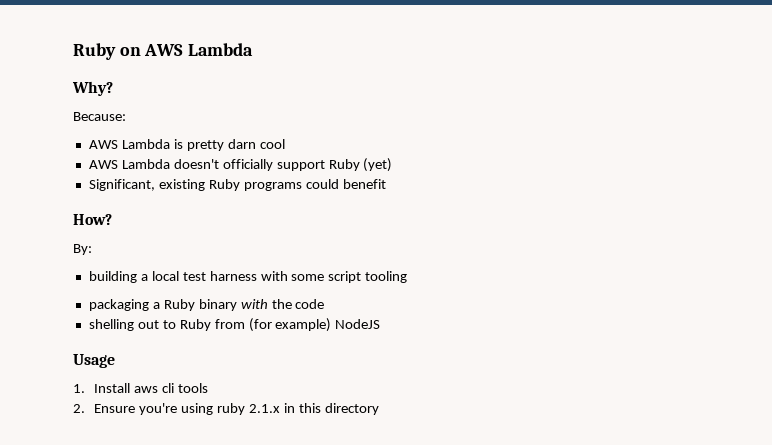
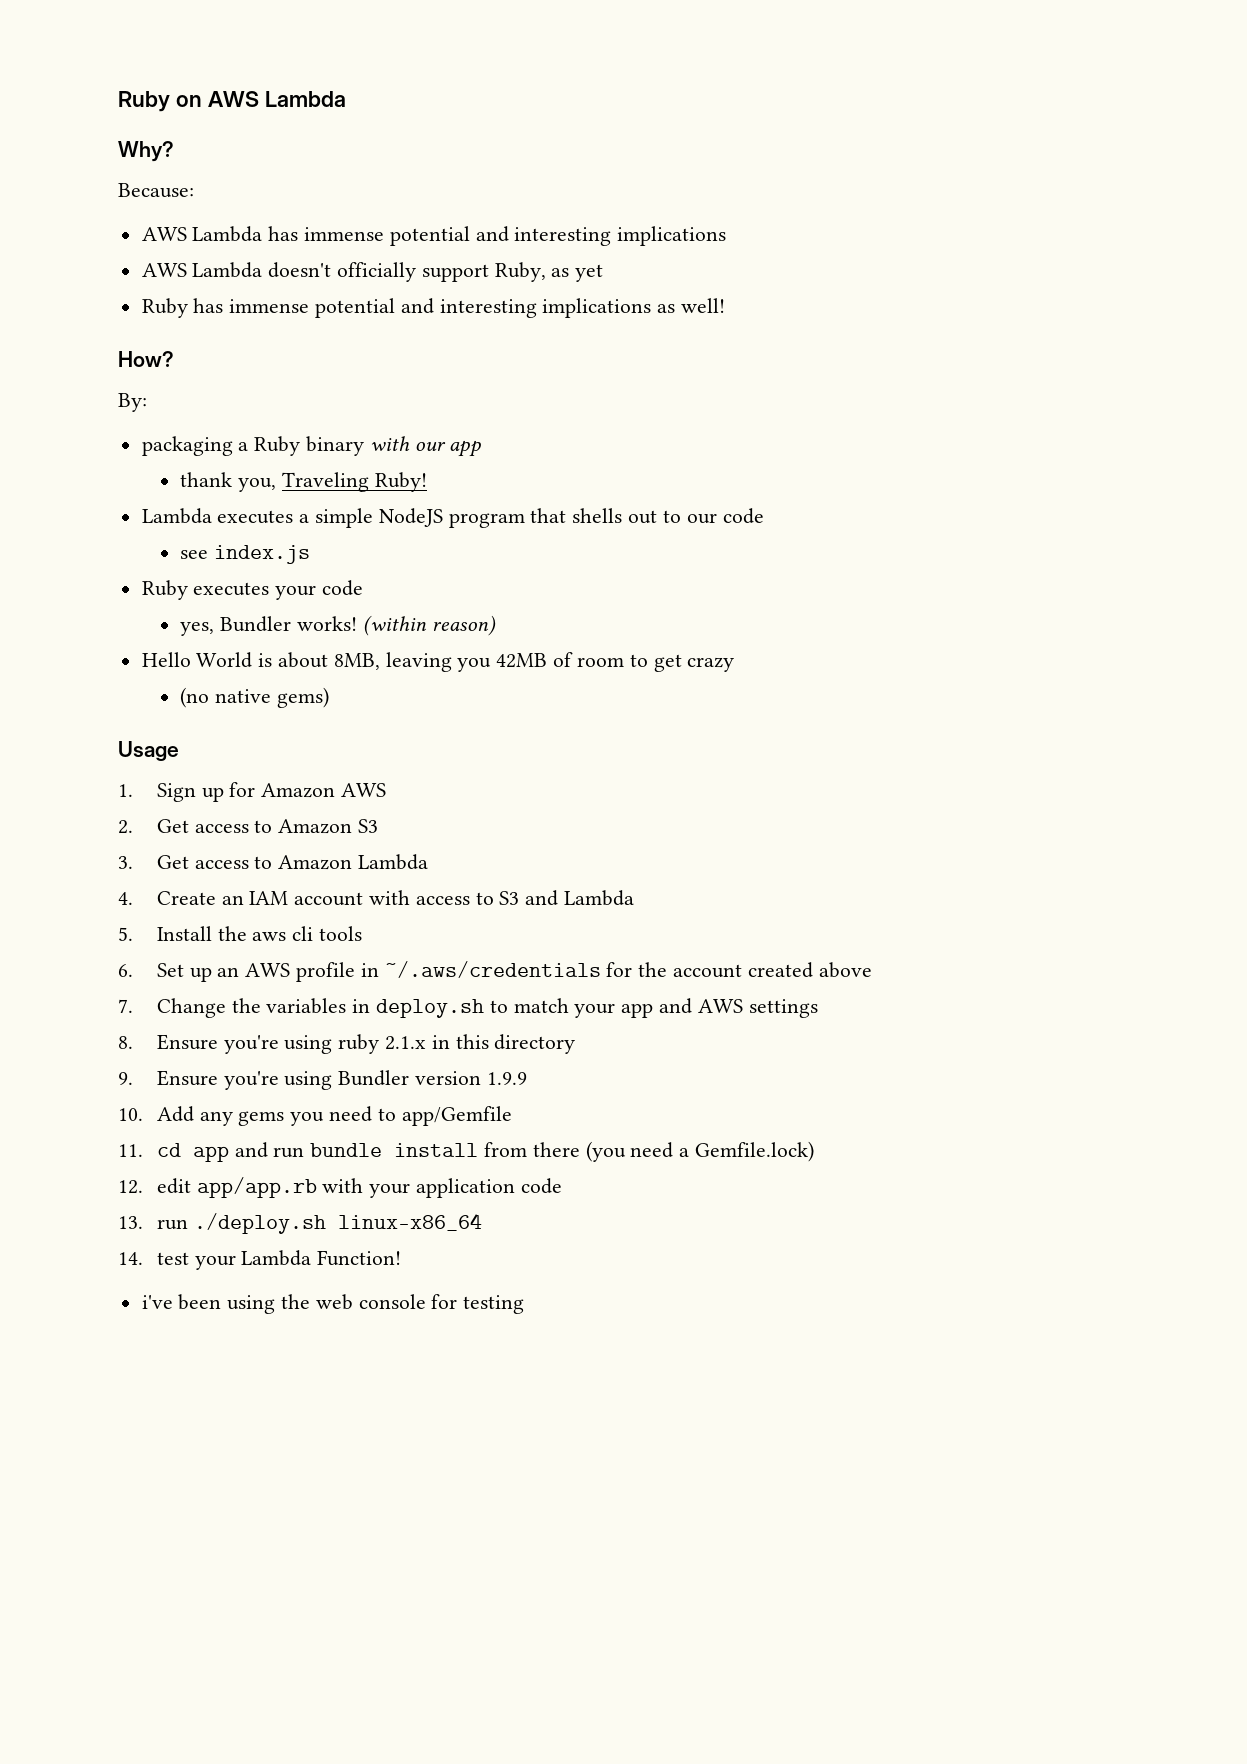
- AWS Lambda is pretty darn cool
+ AWS Lambda has immense potential and interesting implications
- AWS Lambda doesn't officially support Ruby (yet)
- Significant, existing Ruby programs could benefit
+ AWS Lambda doesn't officially support Ruby, as yet
+ Ruby has immense potential and interesting implications as well!
  How?
  By:
- building a local test harness with some script tooling
- packaging a Ruby binary with the code
- shelling out to Ruby from (for example) NodeJS
+ packaging a Ruby binary with our app
+ thank you, Traveling Ruby!
+ Lambda executes a simple NodeJS program that shells out to our code
+ see index.js
+ Ruby executes your code
+ yes, Bundler works! (within reason)
+ Hello World is about 8MB, leaving you 42MB of room to get crazy
+ (no native gems)
  Usage
- 1. Install aws cli tools
- 2. Ensure you're using ruby 2.1.x in this directory
+ 1. Sign up for Amazon AWS
+ 2. Get access to Amazon S3
+ 3. Get access to Amazon Lambda
+ 4. Create an IAM account with access to S3 and Lambda
+ 5. Install the aws cli tools
+ 6. Set up an AWS profile in ~/.aws/credentials for the account created above
+ 7. Change the variables in deploy.sh to match your app and AWS settings
+ 8. Ensure you're using ruby 2.1.x in this directory
+ 9. Ensure you're using Bundler version 1.9.9
+ 10. Add any gems you need to app/Gemfile
+ 11. cd app and run bundle install from there (you need a Gemfile.lock)
+ 12. edit app/app.rb with your application code
+ 13. run ./deploy.sh linux-x86_64
+ 14. test your Lambda Function!
+ i've been using the web console for testing

